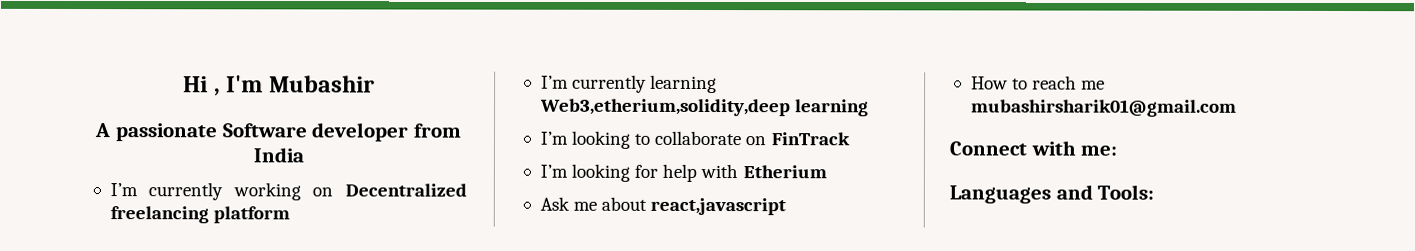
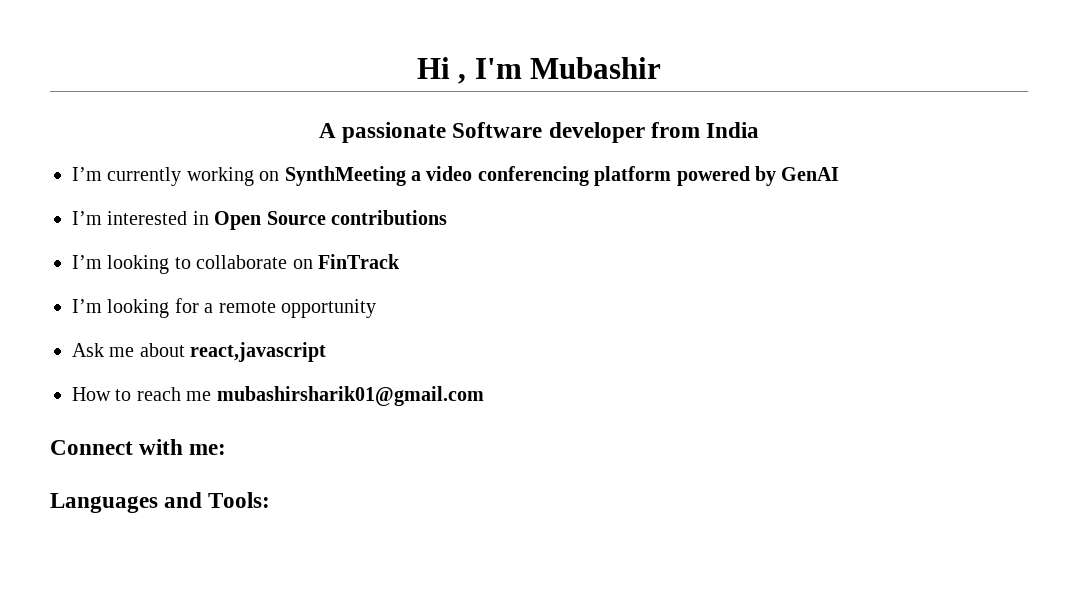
- I’m currently working on Decentralized freelancing platform
- I’m currently learning Web3,etherium,solidity,deep learning
+ I’m currently working on SynthMeeting a video conferencing platform powered by GenAI
+ I’m interested in Open Source contributions
- I’m looking for help with Etherium
+ I’m looking for a remote opportunity

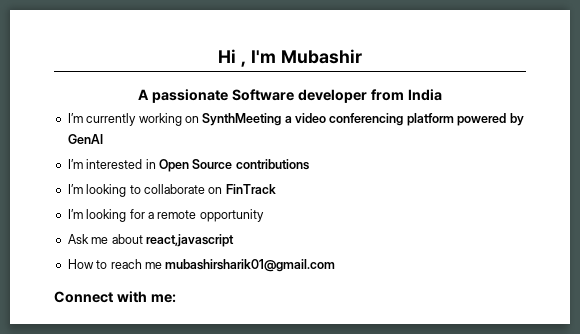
- Languages and Tools:

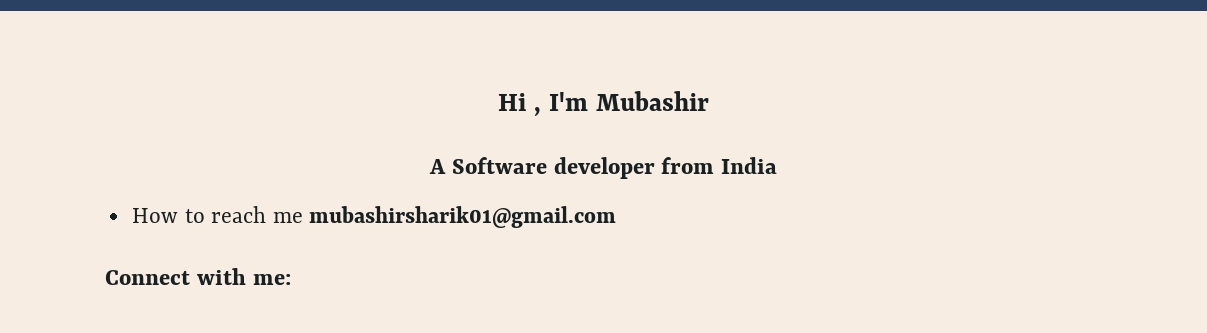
- A passionate Software developer from India
+ A Software developer from India
- I’m currently working on SynthMeeting a video conferencing platform powered by GenAI
- I’m interested in Open Source contributions
- I’m looking to collaborate on FinTrack
- I’m looking for a remote opportunity
- Ask me about react,javascript

